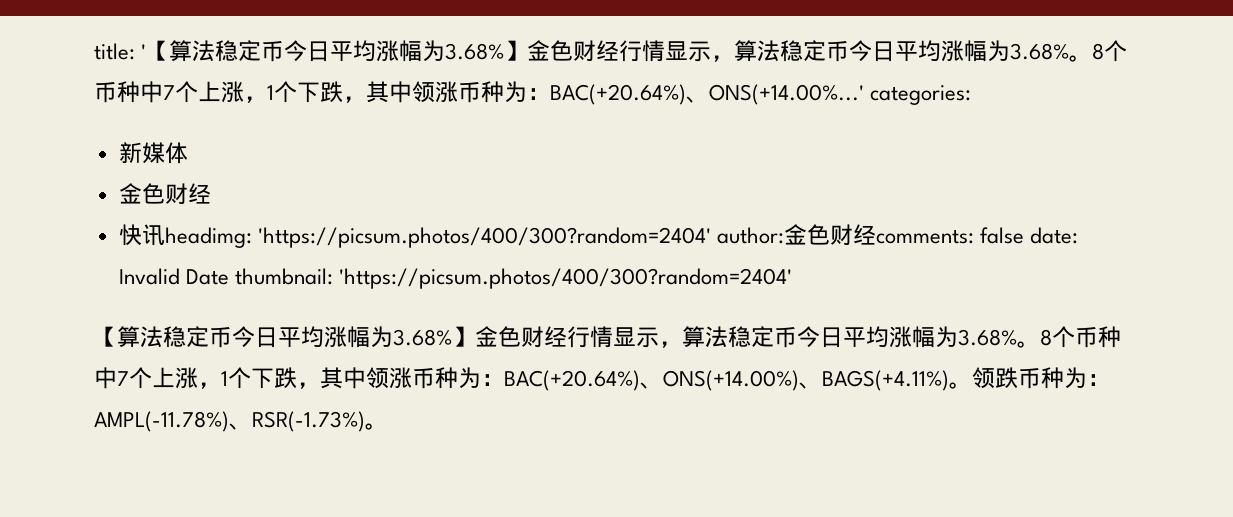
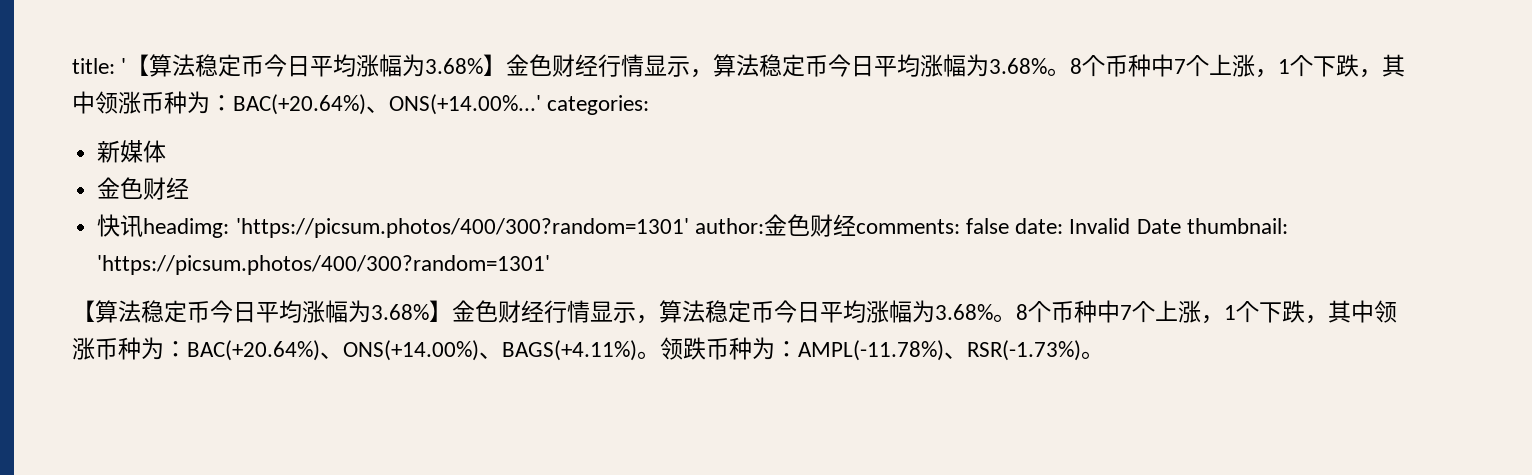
- 快讯headimg: 'https://picsum.photos/400/300?random=2404' author:金色财经comments: false date: Invalid Date thumbnail: 'https://picsum.photos/400/300?random=2404'
+ 快讯headimg: 'https://picsum.photos/400/300?random=1301' author:金色财经comments: false date: Invalid Date thumbnail: 'https://picsum.photos/400/300?random=1301'

